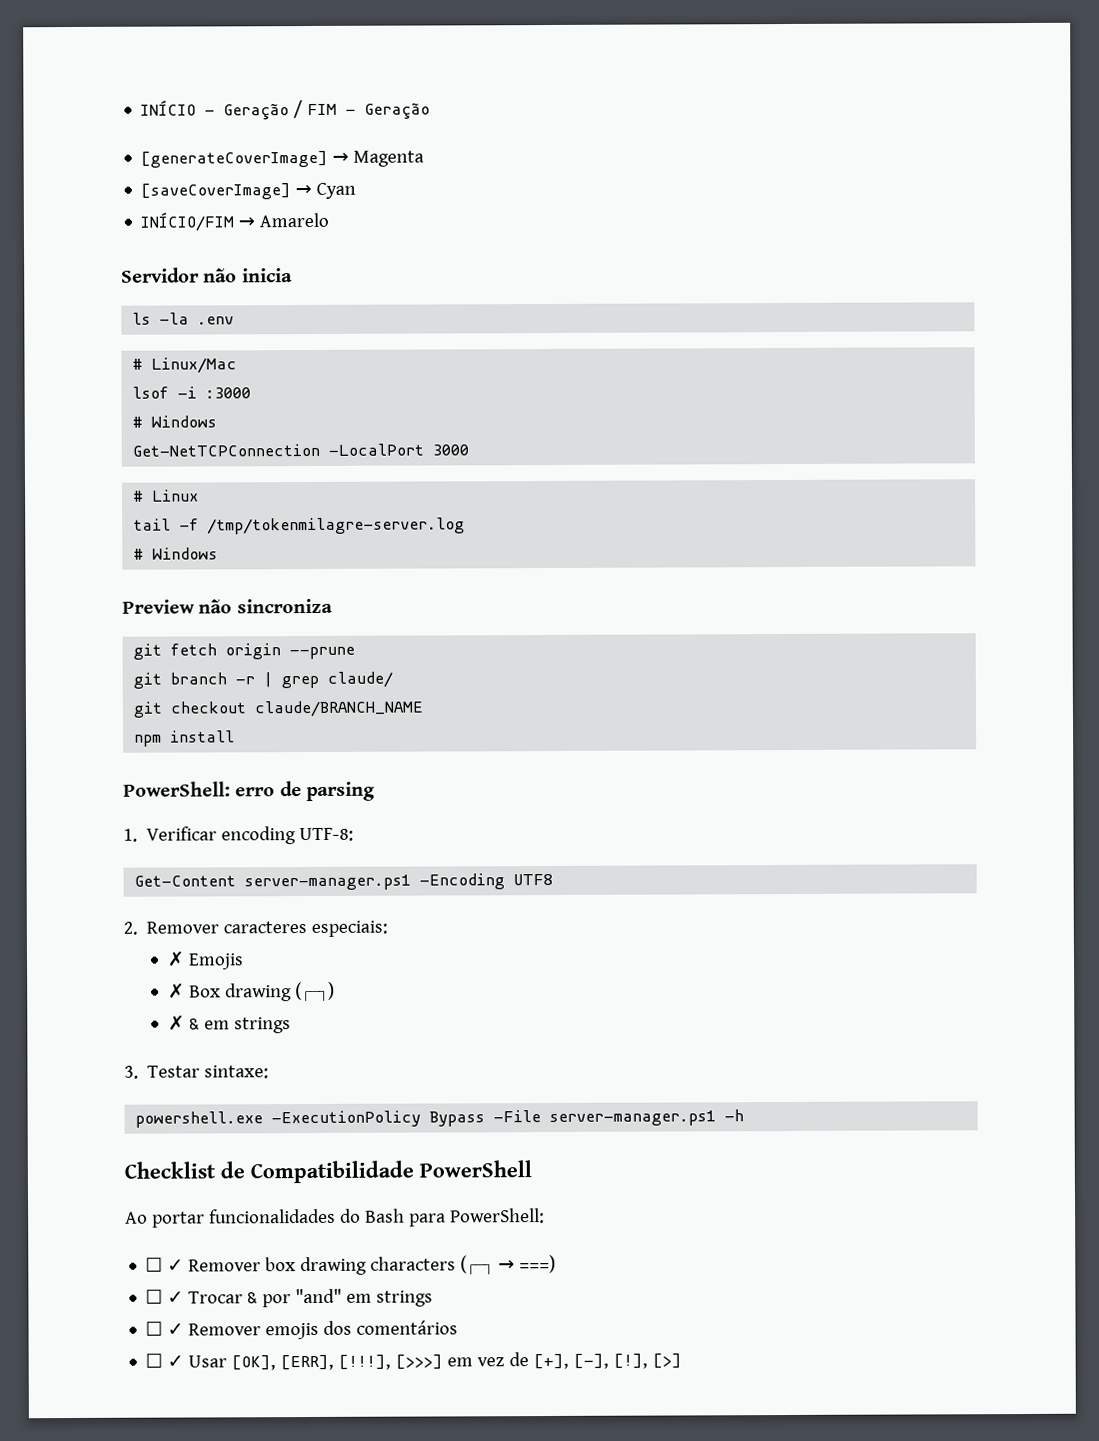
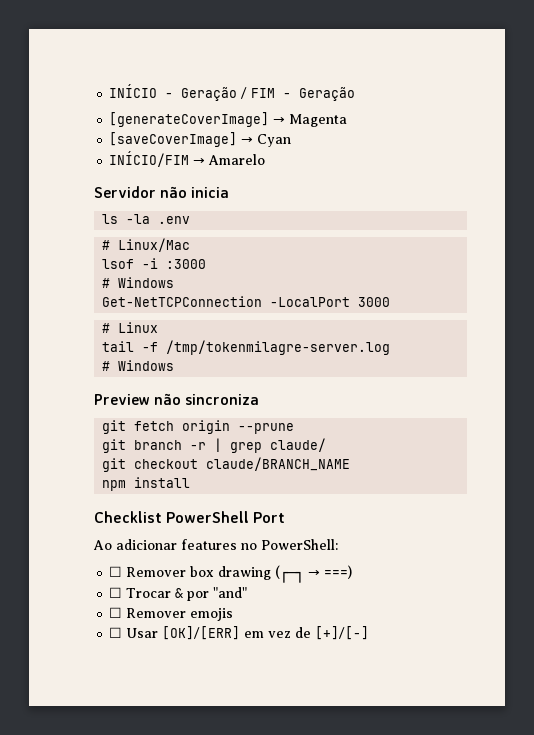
- PowerShell: erro de parsing
- 1. Verificar encoding UTF-8:
- Get-Content server-manager.ps1 -Encoding UTF8
- 2. Remover caracteres especiais:
- ✗ Emojis
- ✗ Box drawing (┌─┐)
- ✗ & em strings
- 3. Testar sintaxe:
- powershell.exe -ExecutionPolicy Bypass -File server-manager.ps1 -h
- Checklist de Compatibilidade PowerShell
+ Checklist PowerShell Port
- Ao portar funcionalidades do Bash para PowerShell:
+ Ao adicionar features no PowerShell:
- ☐ ✓ Remover box drawing characters (┌─┐ → ===)
+ ☐ Remover box drawing (┌─┐ → ===)
- ☐ ✓ Trocar & por "and" em strings
- ☐ ✓ Remover emojis dos comentários
- ☐ ✓ Usar [OK], [ERR], [!!!], [>>>] em vez de [+], [-], [!], [>]
+ ☐ Trocar & por "and"
+ ☐ Remover emojis
+ ☐ Usar [OK]/[ERR] em vez de [+]/[-]

